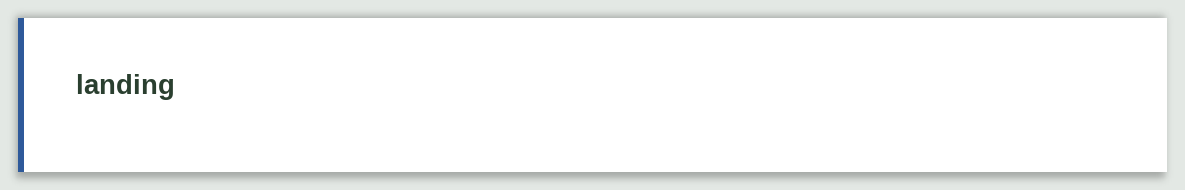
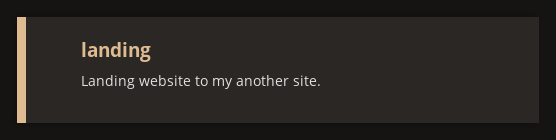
+ Landing website to my another site.

